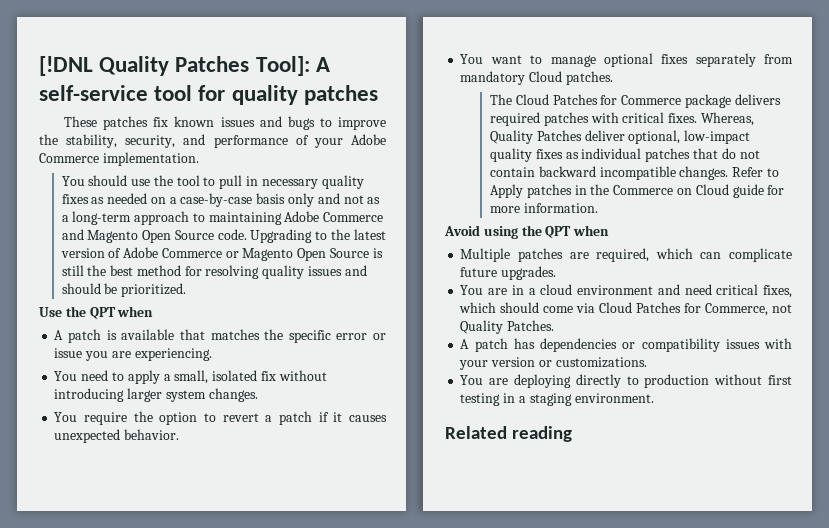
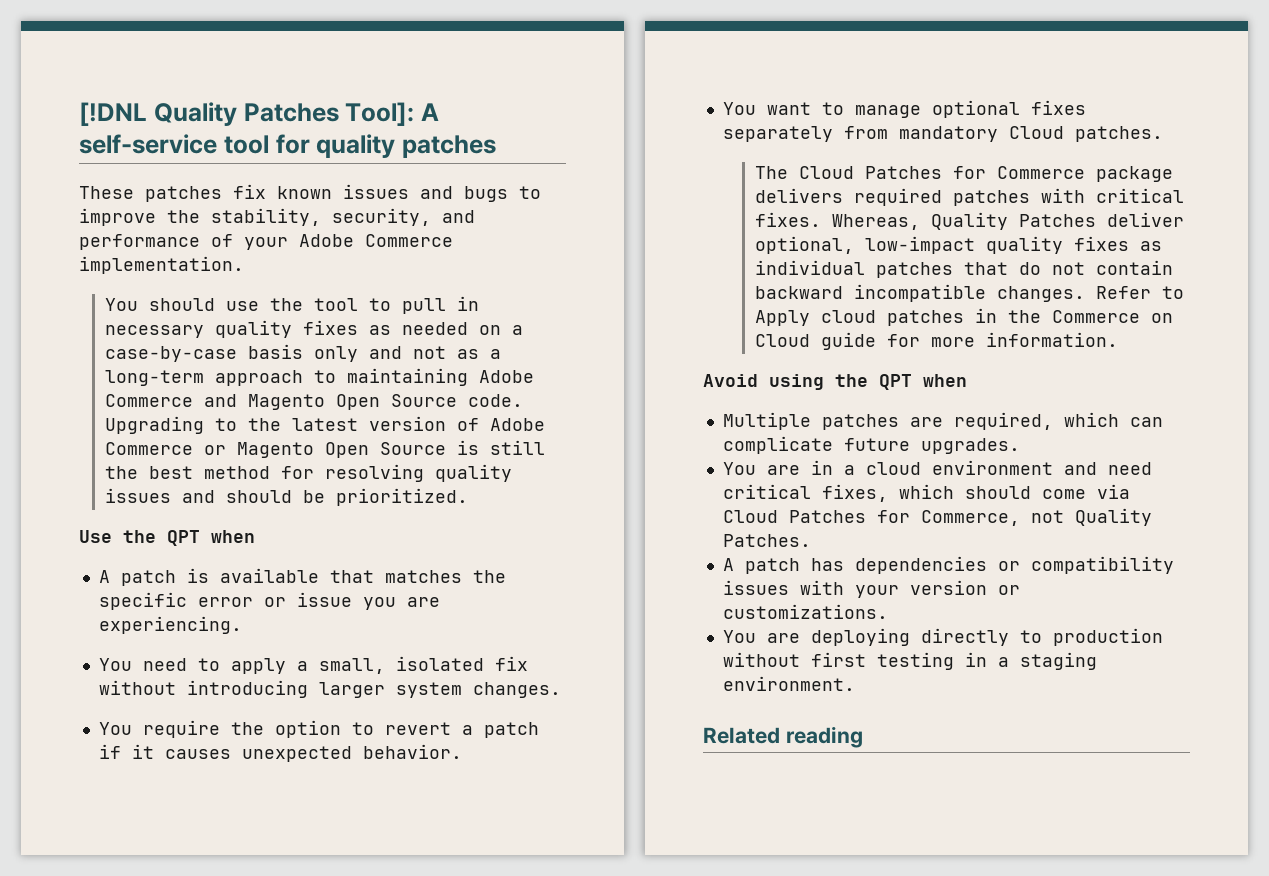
- Refer to Apply patches in the Commerce on Cloud guide for more information.
+ Refer to Apply cloud patches in the Commerce on Cloud guide for more information.

